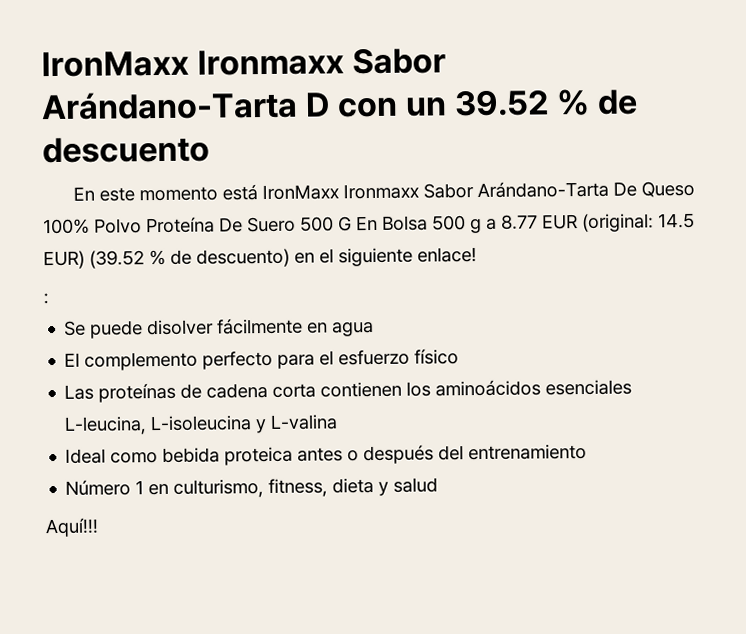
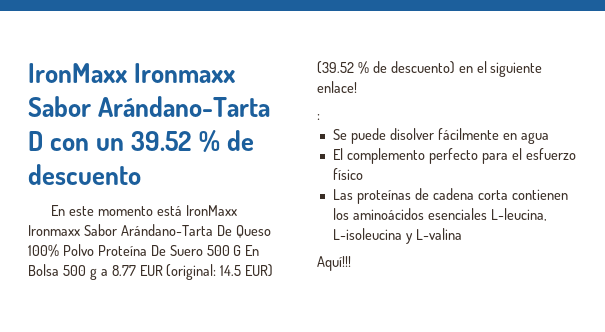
- Ideal como bebida proteica antes o después del entrenamiento
- Número 1 en culturismo, fitness, dieta y salud

